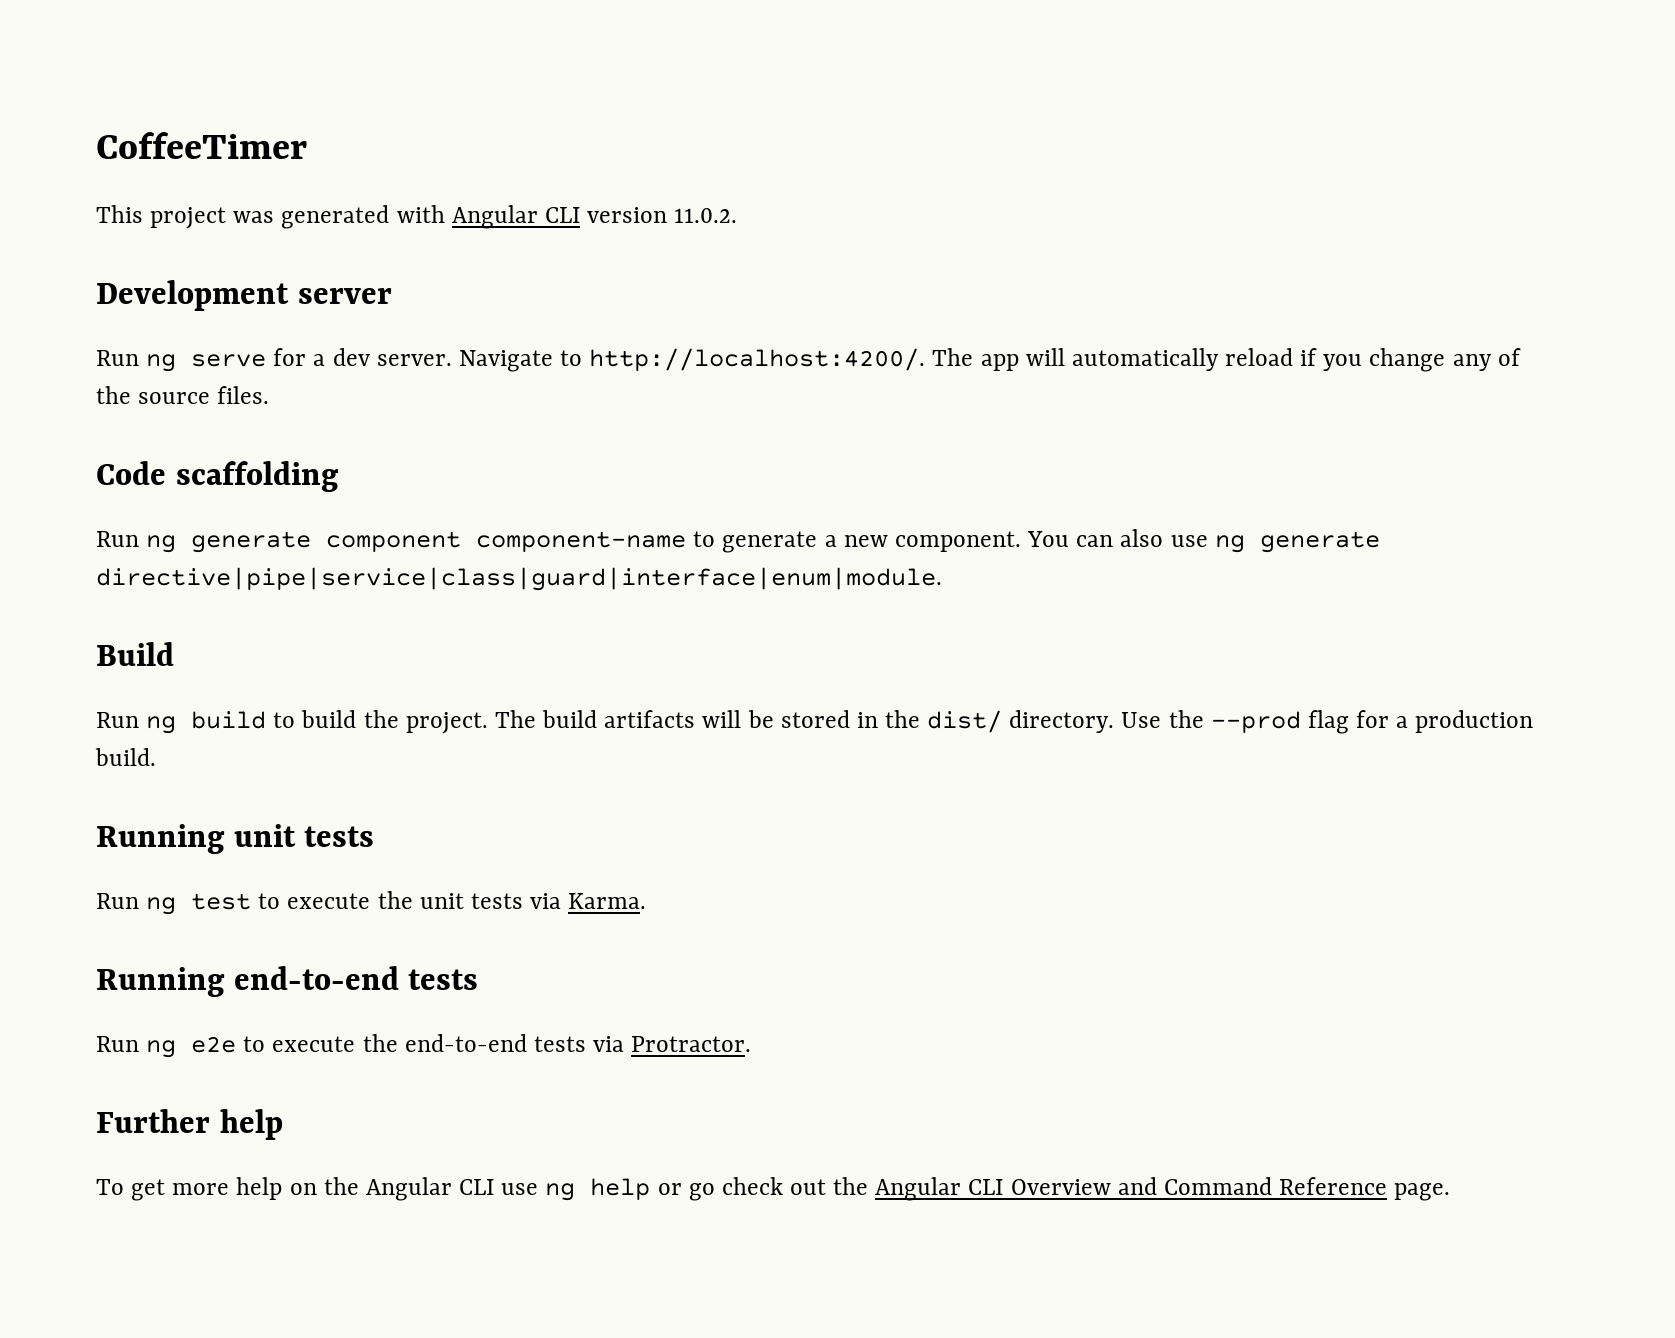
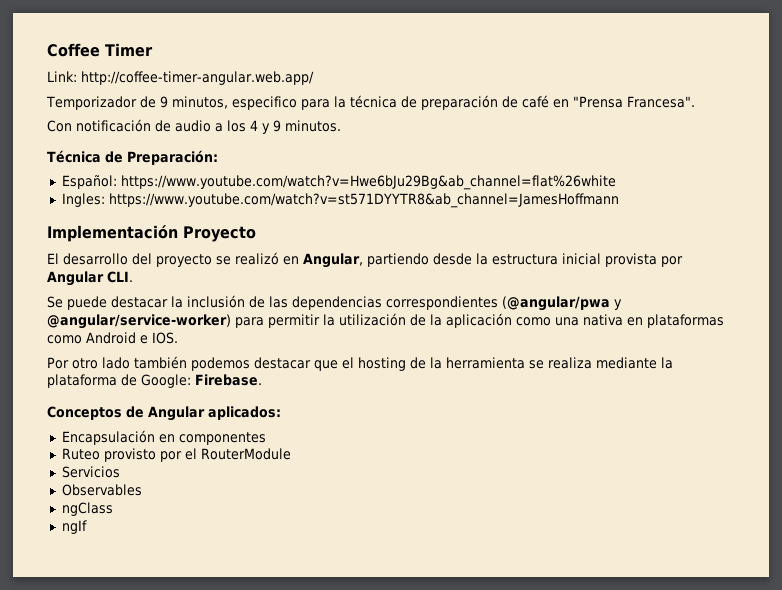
- CoffeeTimer
- This project was generated with Angular CLI version 11.0.2.
- Development server
- Run ng serve for a dev server. Navigate to http://localhost:4200/. The app will automatically reload if you change any of the source files.
- Code scaffolding
- Run ng generate component component-name to generate a new component. You can also use ng generate directive|pipe|service|class|guard|interface|enum|module.
- Build
- Run ng build to build the project. The build artifacts will be stored in the dist/ directory. Use the --prod flag for a production build.
- Running unit tests
- Run ng test to execute the unit tests via Karma.
- Running end-to-end tests
- Run ng e2e to execute the end-to-end tests via Protractor.
- Further help
- To get more help on the Angular CLI use ng help or go check out the Angular CLI Overview and Command Reference page.
+ Coffee Timer
+ Link: http://coffee-timer-angular.web.app/
+ Temporizador de 9 minutos, especifico para la técnica de preparación de café en "Prensa Francesa".
+ Con notificación de audio a los 4 y 9 minutos.
+ Técnica de Preparación:
+ Español: https://www.youtube.com/watch?v=Hwe6bJu29Bg&ab_channel=flat%26white
+ Ingles: https://www.youtube.com/watch?v=st571DYYTR8&ab_channel=JamesHoffmann
+ Implementación Proyecto
+ El desarrollo del proyecto se realizó en Angular, partiendo desde la estructura inicial provista por Angular CLI.
+ Se puede destacar la inclusión de las dependencias correspondientes (@angular/pwa y @angular/service-worker) para permitir la utilización de la aplicación como una nativa en plataformas como Android e IOS.
+ Por otro lado también podemos destacar que el hosting de la herramienta se realiza mediante la plataforma de Google: Firebase.
+ Conceptos de Angular aplicados:
+ Encapsulación en componentes
+ Ruteo provisto por el RouterModule
+ Servicios
+ Observables
+ ngClass
+ ngIf

